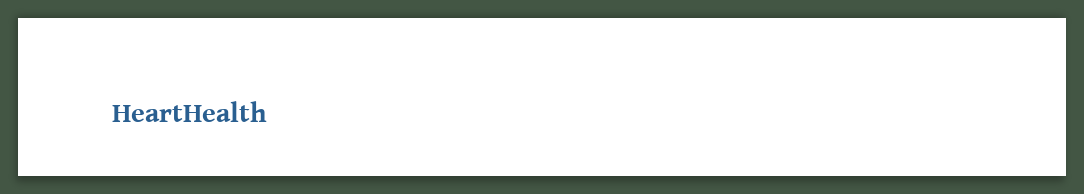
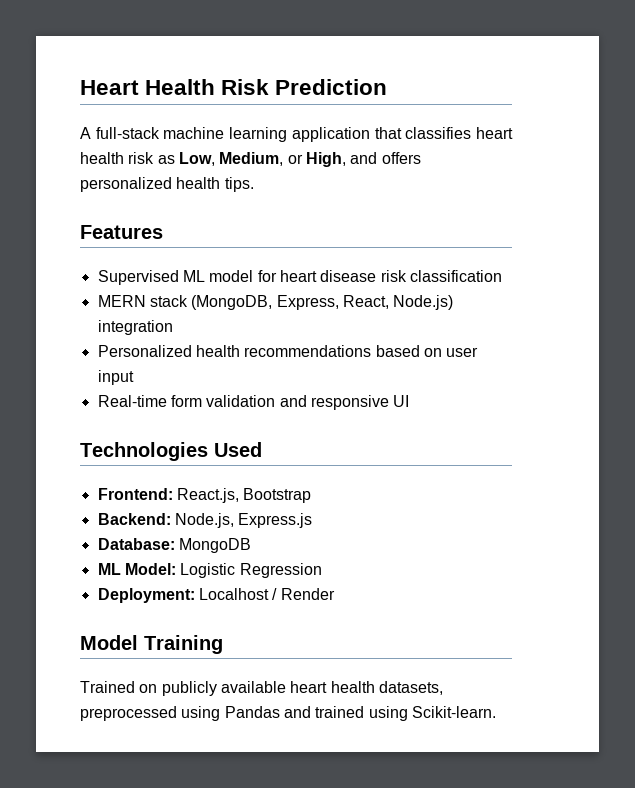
- HeartHealth
+ Heart Health Risk Prediction
+ A full-stack machine learning application that classifies heart health risk as Low, Medium, or High, and offers personalized health tips.
+ Features
+ Supervised ML model for heart disease risk classification
+ MERN stack (MongoDB, Express, React, Node.js) integration
+ Personalized health recommendations based on user input
+ Real-time form validation and responsive UI
+ Technologies Used
+ Frontend: React.js, Bootstrap
+ Backend: Node.js, Express.js
+ Database: MongoDB
+ ML Model: Logistic Regression
+ Deployment: Localhost / Render
+ Model Training
+ Trained on publicly available heart health datasets, preprocessed using Pandas and trained using Scikit-learn.

